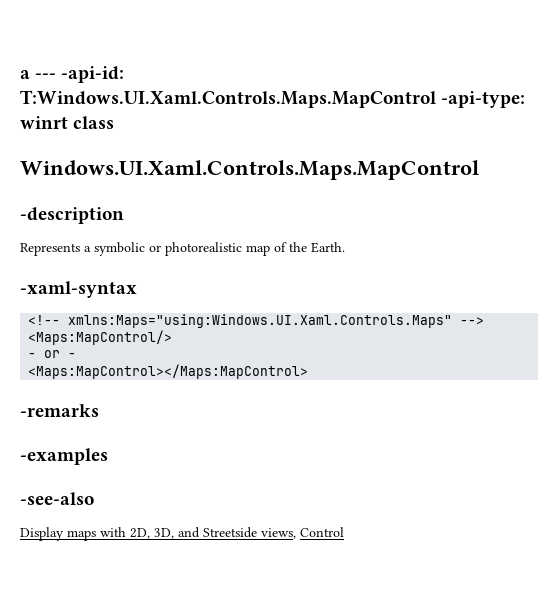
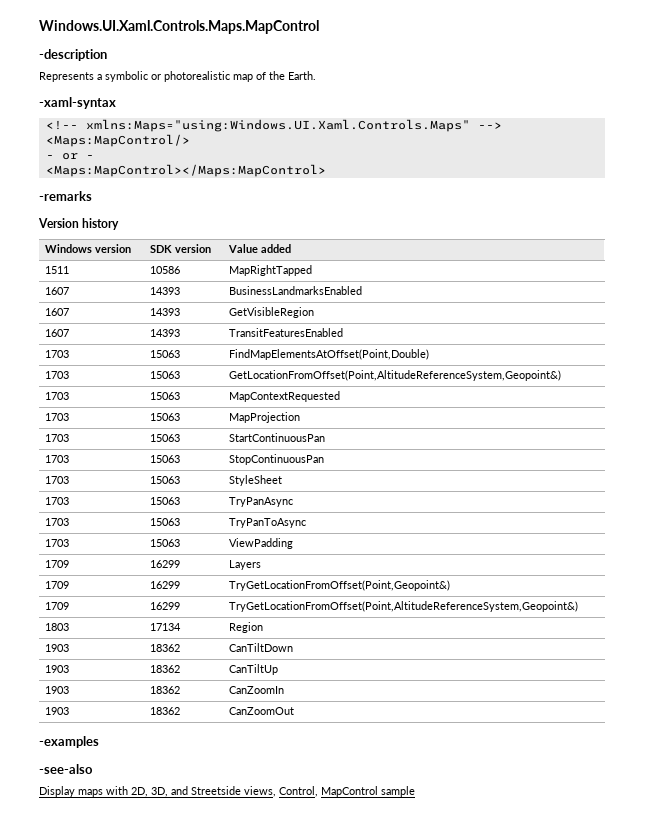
- a --- -api-id: T:Windows.UI.Xaml.Controls.Maps.MapControl -api-type: winrt class
+ Version history
+ Windows version | SDK version | Value added
+ 1511 | 10586 | MapRightTapped
+ 1607 | 14393 | BusinessLandmarksEnabled
+ 1607 | 14393 | GetVisibleRegion
+ 1607 | 14393 | TransitFeaturesEnabled
+ 1703 | 15063 | FindMapElementsAtOffset(Point,Double)
+ 1703 | 15063 | GetLocationFromOffset(Point,AltitudeReferenceSystem,Geopoint&)
+ 1703 | 15063 | MapContextRequested
+ 1703 | 15063 | MapProjection
+ 1703 | 15063 | StartContinuousPan
+ 1703 | 15063 | StopContinuousPan
+ 1703 | 15063 | StyleSheet
+ 1703 | 15063 | TryPanAsync
+ 1703 | 15063 | TryPanToAsync
+ 1703 | 15063 | ViewPadding
+ 1709 | 16299 | Layers
+ 1709 | 16299 | TryGetLocationFromOffset(Point,Geopoint&)
+ 1709 | 16299 | TryGetLocationFromOffset(Point,AltitudeReferenceSystem,Geopoint&)
+ 1803 | 17134 | Region
+ 1903 | 18362 | CanTiltDown
+ 1903 | 18362 | CanTiltUp
+ 1903 | 18362 | CanZoomIn
+ 1903 | 18362 | CanZoomOut
- Display maps with 2D, 3D, and Streetside views, Control
+ Display maps with 2D, 3D, and Streetside views, Control, MapControl sample

